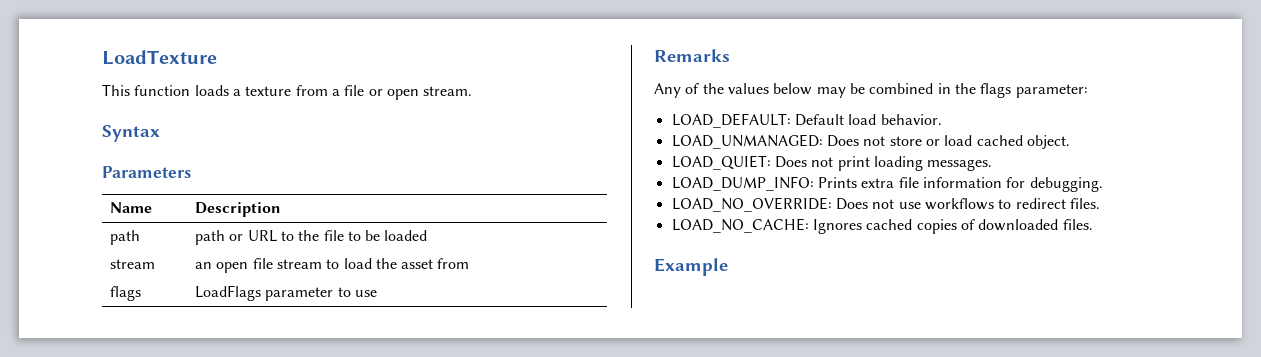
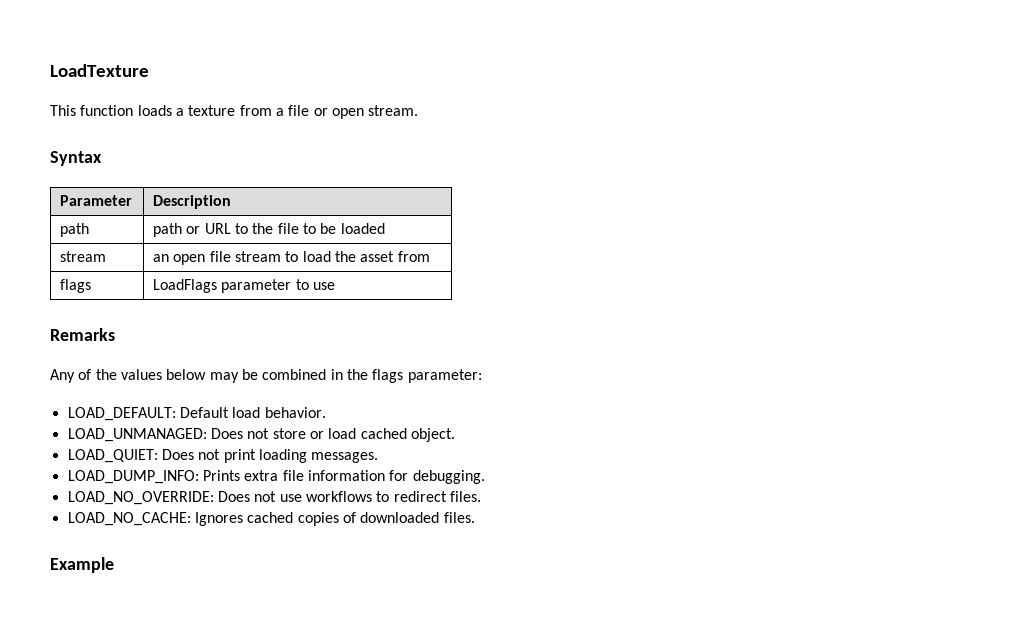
- Parameters
- Name | Description
+ Parameter | Description

